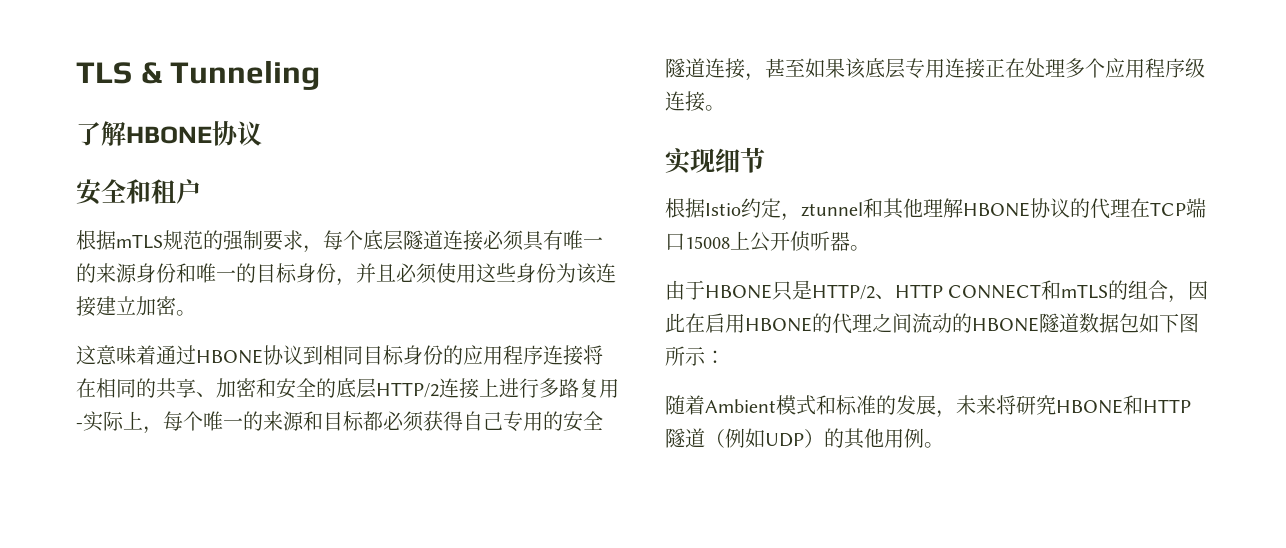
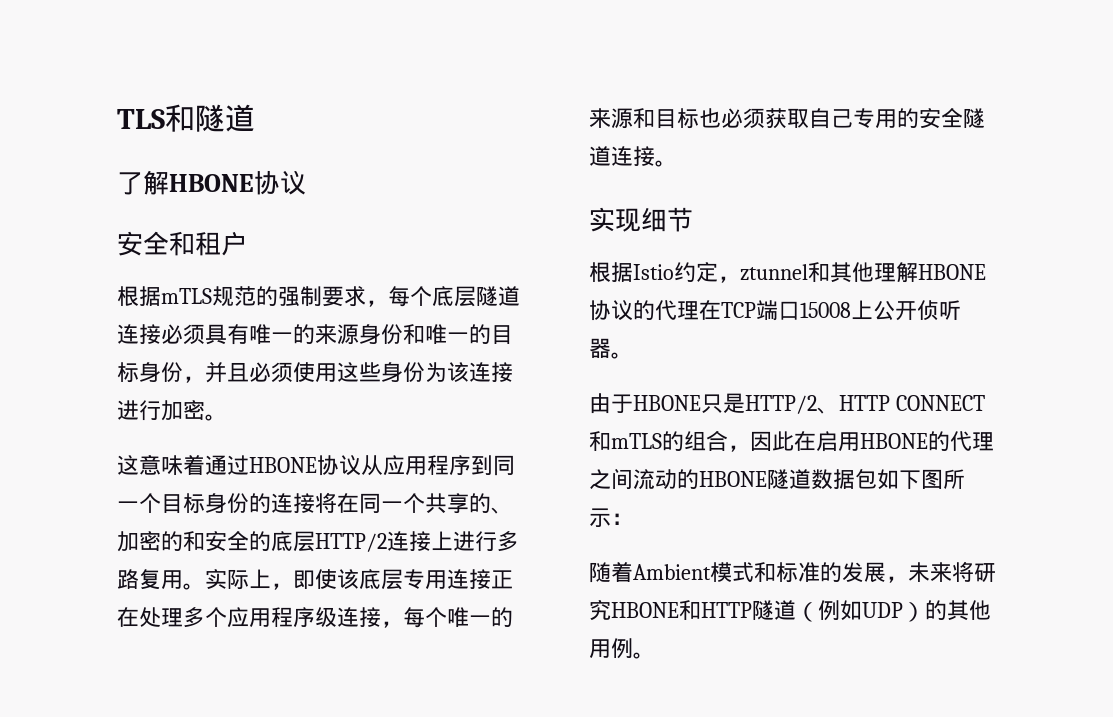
- TLS & Tunneling
+ TLS和隧道
- 根据mTLS规范的强制要求，每个底层隧道连接必须具有唯一的来源身份和唯一的目标身份，并且必须使用这些身份为该连接建立加密。
+ 根据mTLS规范的强制要求，每个底层隧道连接必须具有唯一的来源身份和唯一的目标身份，并且必须使用这些身份为该连接进行加密。
- 这意味着通过HBONE协议到相同目标身份的应用程序连接将在相同的共享、加密和安全的底层HTTP/2连接上进行多路复用-实际上，每个唯一的来源和目标都必须获得自己专用的安全隧道连接，甚至如果该底层专用连接正在处理多个应用程序级连接。
+ 这意味着通过HBONE协议从应用程序到同一个目标身份的连接将在同一个共享的、加密的和安全的底层HTTP/2连接上进行多路复用。实际上，即使该底层专用连接正在处理多个应用程序级连接，每个唯一的来源和目标也必须获取自己专用的安全隧道连接。

